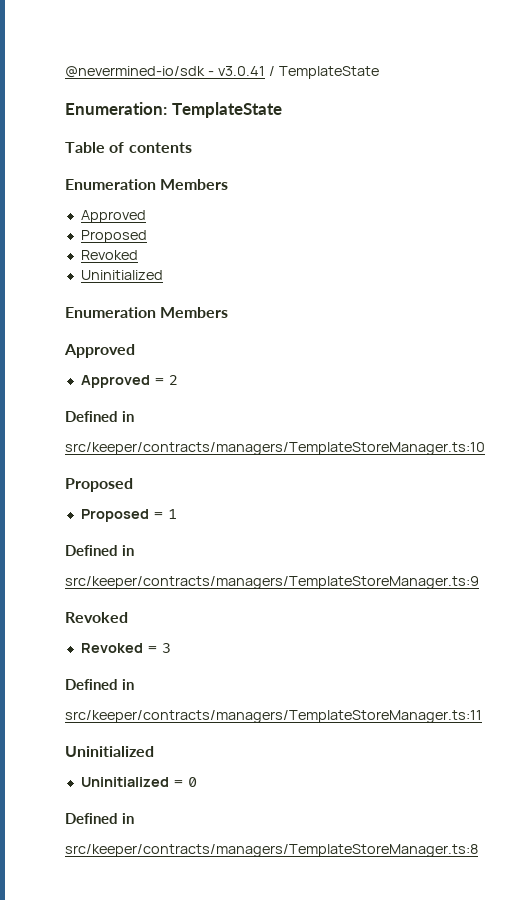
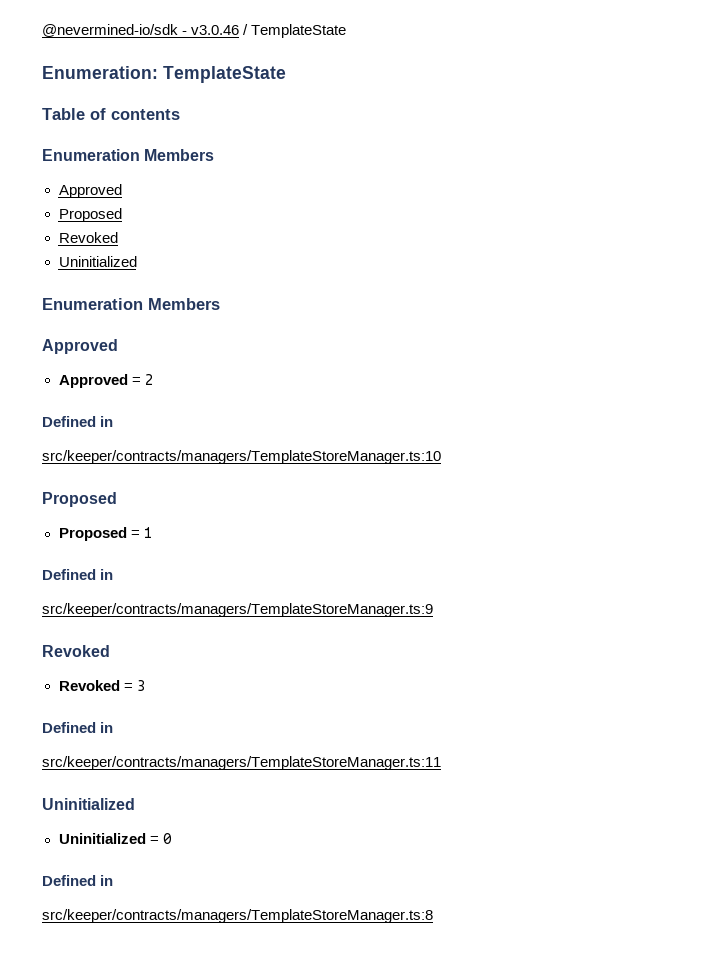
- @nevermined-io/sdk - v3.0.41 / TemplateState
+ @nevermined-io/sdk - v3.0.46 / TemplateState

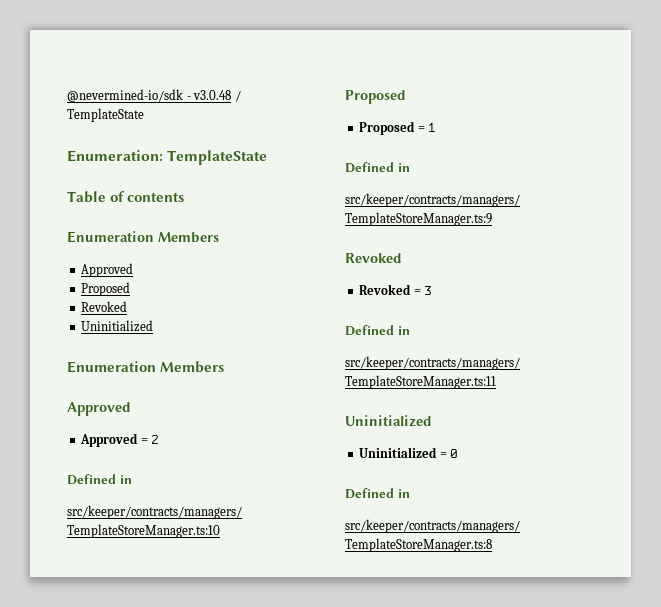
- @nevermined-io/sdk - v3.0.46 / TemplateState
+ @nevermined-io/sdk - v3.0.48 / TemplateState

